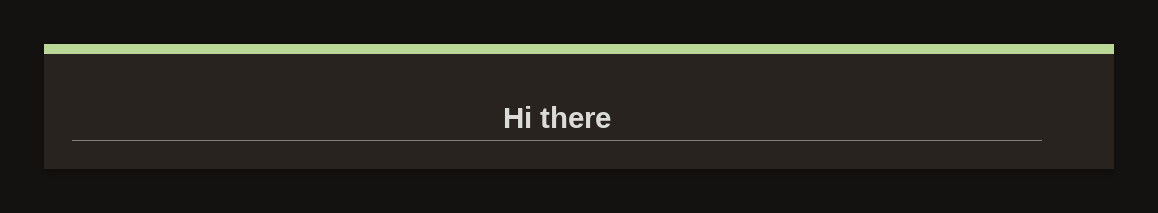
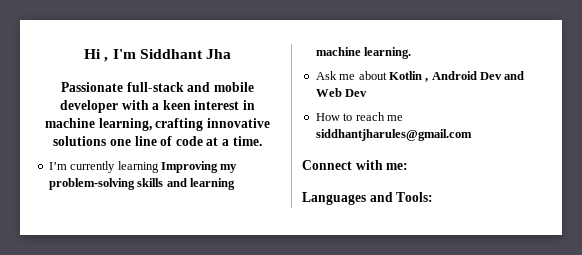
- Hi there
+ Hi , I'm Siddhant Jha
+ Passionate full-stack and mobile developer with a keen interest in machine learning, crafting innovative solutions one line of code at a time.
+ I’m currently learning Improving my problem-solving skills and learning machine learning.
+ Ask me about Kotlin , Android Dev and Web Dev
+ How to reach me siddhantjharules@gmail.com
+ Connect with me:
+ Languages and Tools:

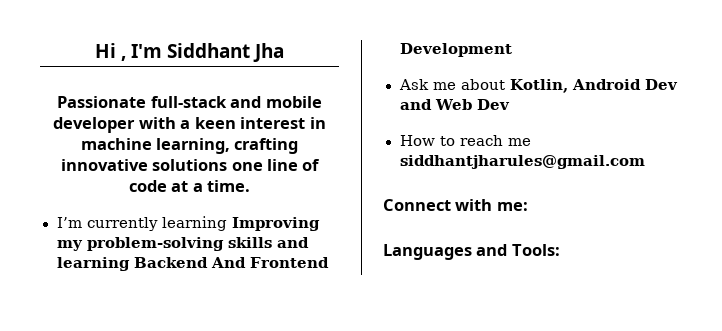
- I’m currently learning Improving my problem-solving skills and learning machine learning.
+ I’m currently learning Improving my problem-solving skills and learning Backend And Frontend Development
- Ask me about Kotlin , Android Dev and Web Dev
+ Ask me about Kotlin, Android Dev and Web Dev

